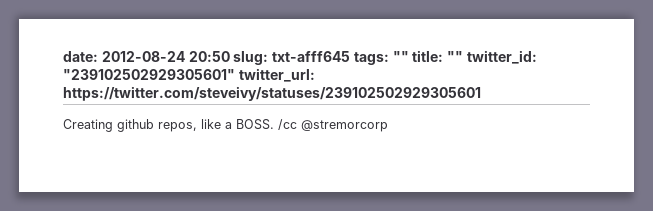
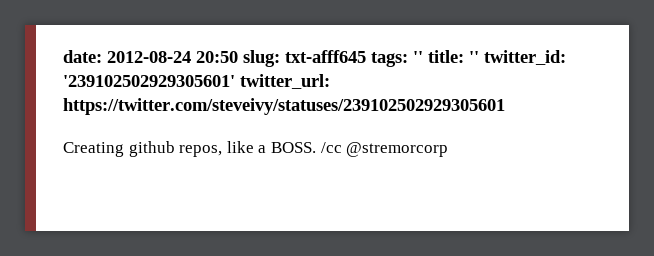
- date: 2012-08-24 20:50 slug: txt-afff645 tags: "" title: "" twitter_id: "239102502929305601" twitter_url: https://twitter.com/steveivy/statuses/239102502929305601
+ date: 2012-08-24 20:50 slug: txt-afff645 tags: '' title: '' twitter_id: '239102502929305601' twitter_url: https://twitter.com/steveivy/statuses/239102502929305601

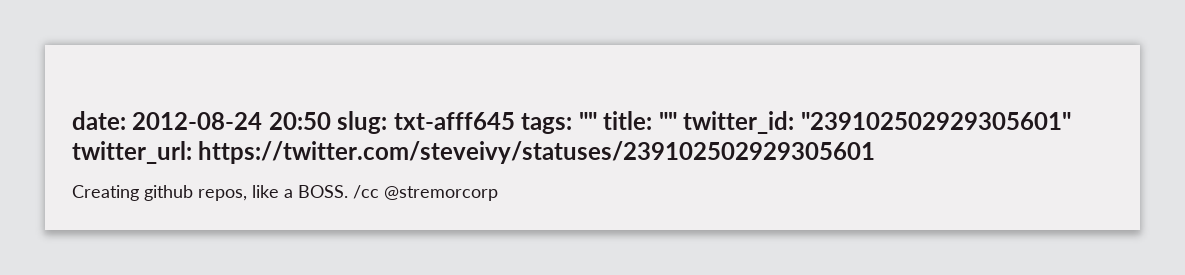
- date: 2012-08-24 20:50 slug: txt-afff645 tags: '' title: '' twitter_id: '239102502929305601' twitter_url: https://twitter.com/steveivy/statuses/239102502929305601
+ date: 2012-08-24 20:50 slug: txt-afff645 tags: "" title: "" twitter_id: "239102502929305601" twitter_url: https://twitter.com/steveivy/statuses/239102502929305601

